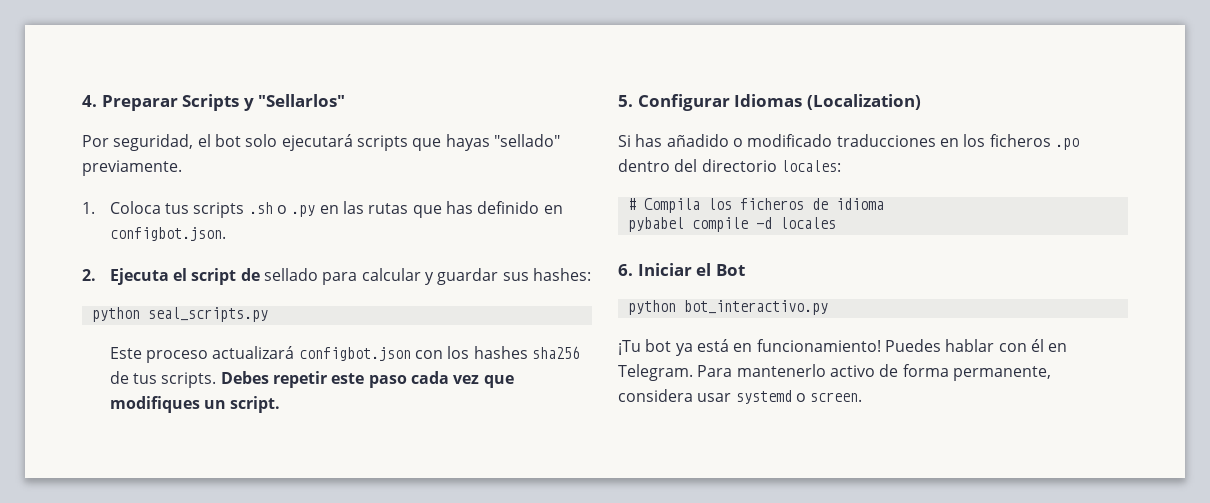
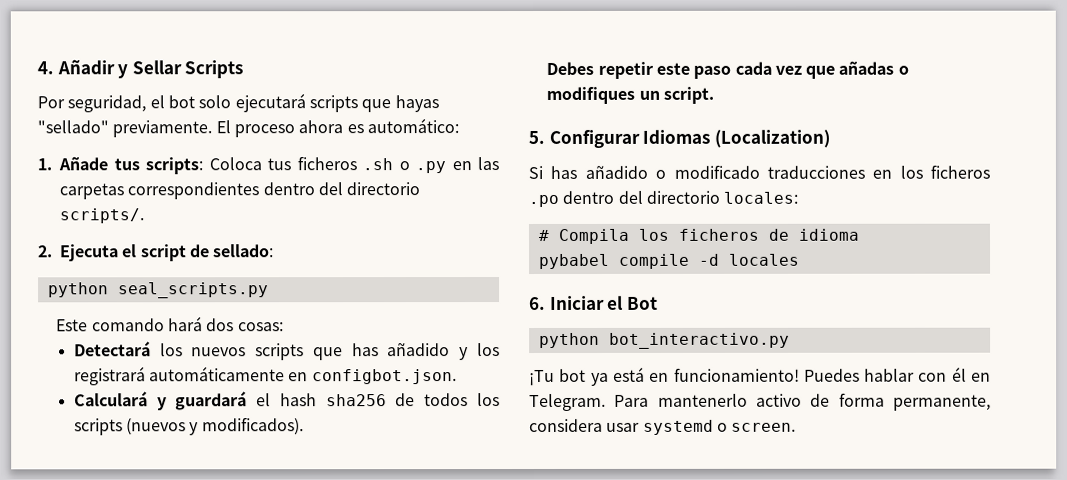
- 4. Preparar Scripts y "Sellarlos"
+ 4. Añadir y Sellar Scripts
- Por seguridad, el bot solo ejecutará scripts que hayas "sellado" previamente.
- 1. Coloca tus scripts .sh o .py en las rutas que has definido en configbot.json.
+ Por seguridad, el bot solo ejecutará scripts que hayas "sellado" previamente. El proceso ahora es automático:
+ 1. Añade tus scripts: Coloca tus ficheros .sh o .py en las carpetas correspondientes dentro del directorio scripts/.
- 2. Ejecuta el script de sellado para calcular y guardar sus hashes:
+ 2. Ejecuta el script de sellado:
  python seal_scripts.py
- Este proceso actualizará configbot.json con los hashes sha256 de tus scripts. Debes repetir este paso cada vez que modifiques un script.
+ Este comando hará dos cosas:
+ Detectará los nuevos scripts que has añadido y los registrará automáticamente en configbot.json.
+ Calculará y guardará el hash sha256 de todos los scripts (nuevos y modificados).
+ Debes repetir este paso cada vez que añadas o modifiques un script.

